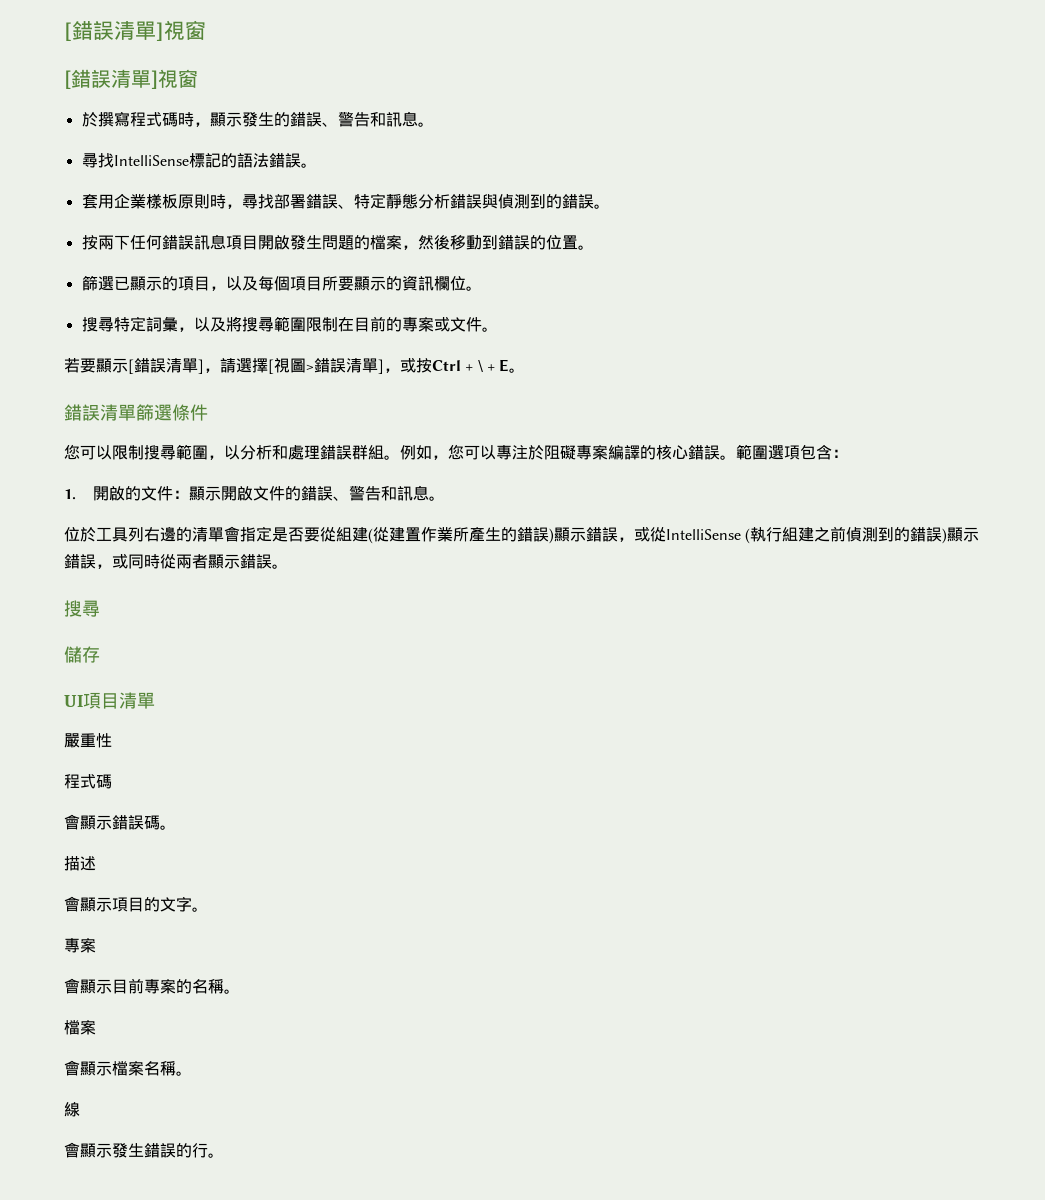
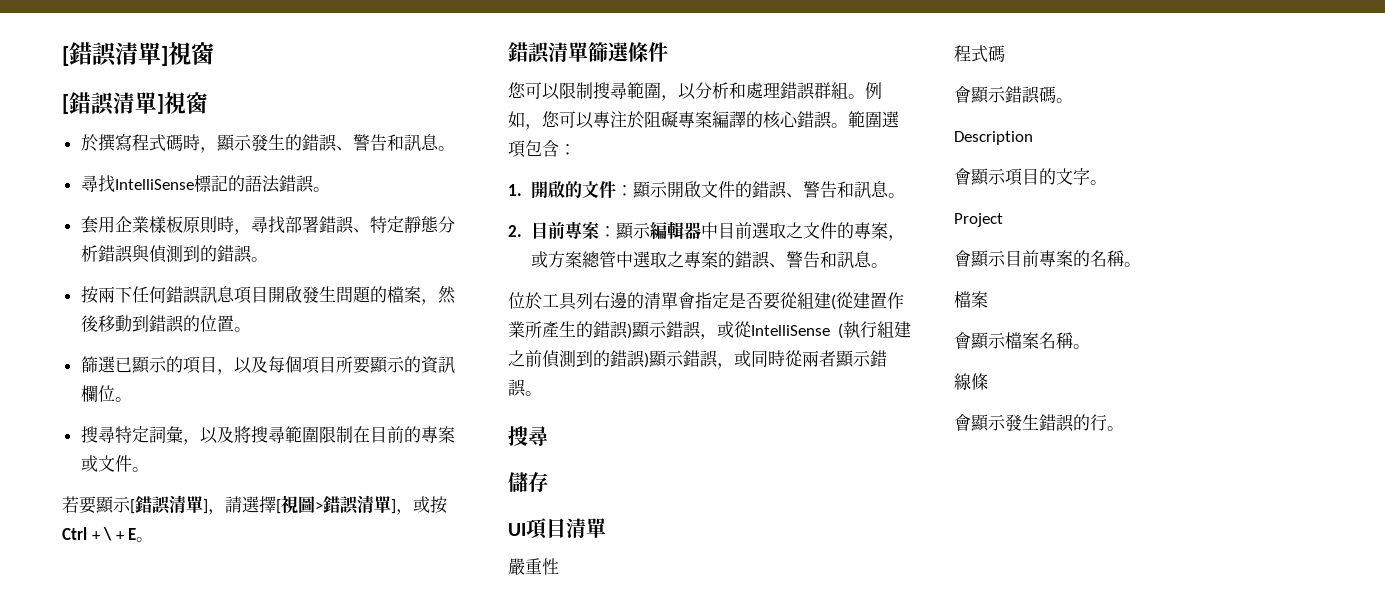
+ 2.目前專案：顯示編輯器中目前選取之文件的專案，或方案總管中選取之專案的錯誤、警告和訊息。
- 描述
+ Description
  會顯示項目的文字。
- 專案
+ Project
- 線
+ 線條

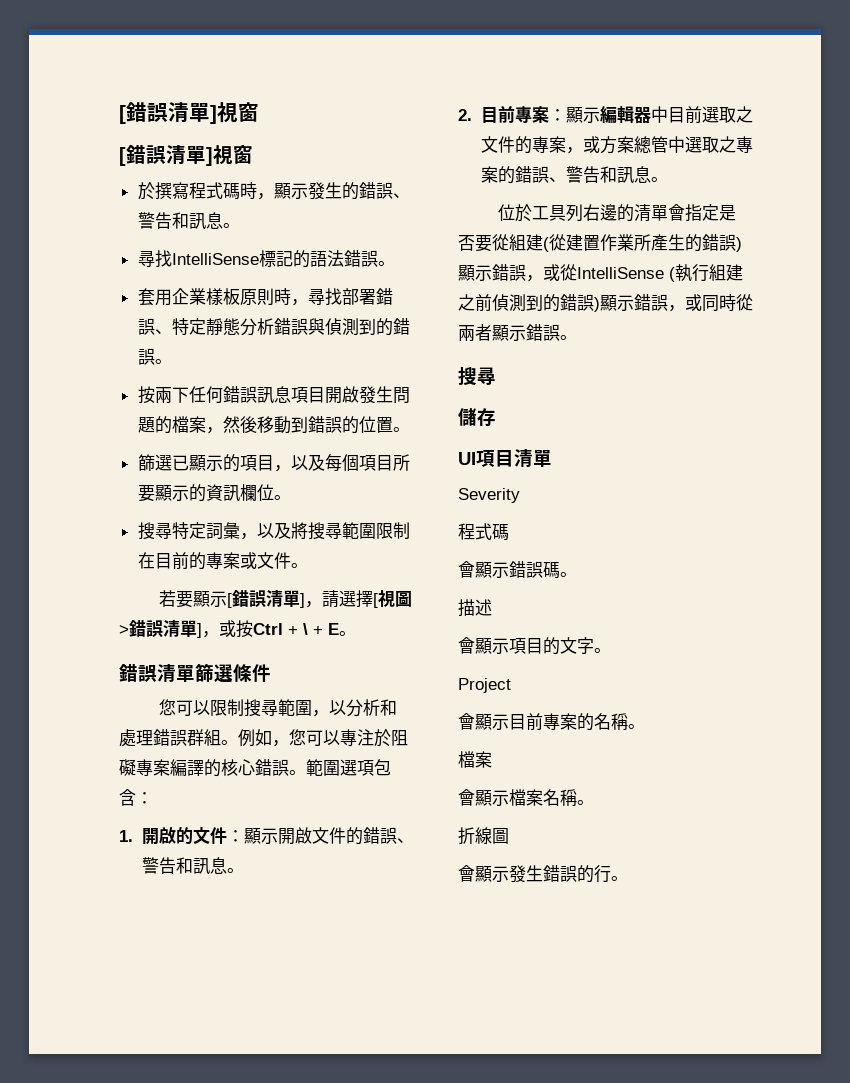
- 嚴重性
+ Severity
- Description
+ 描述
- 線條
+ 折線圖

